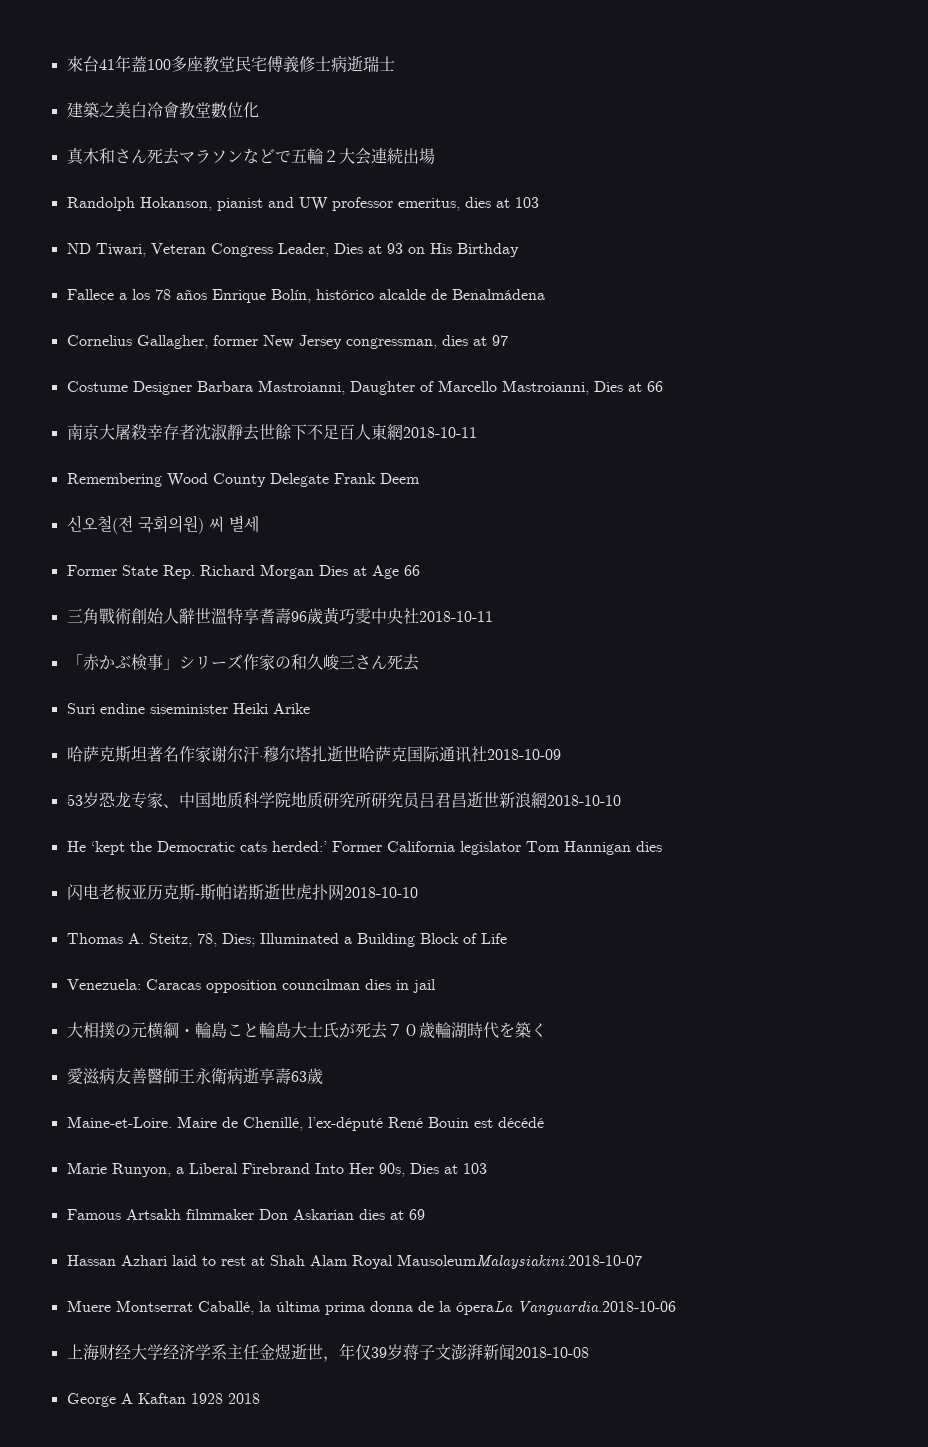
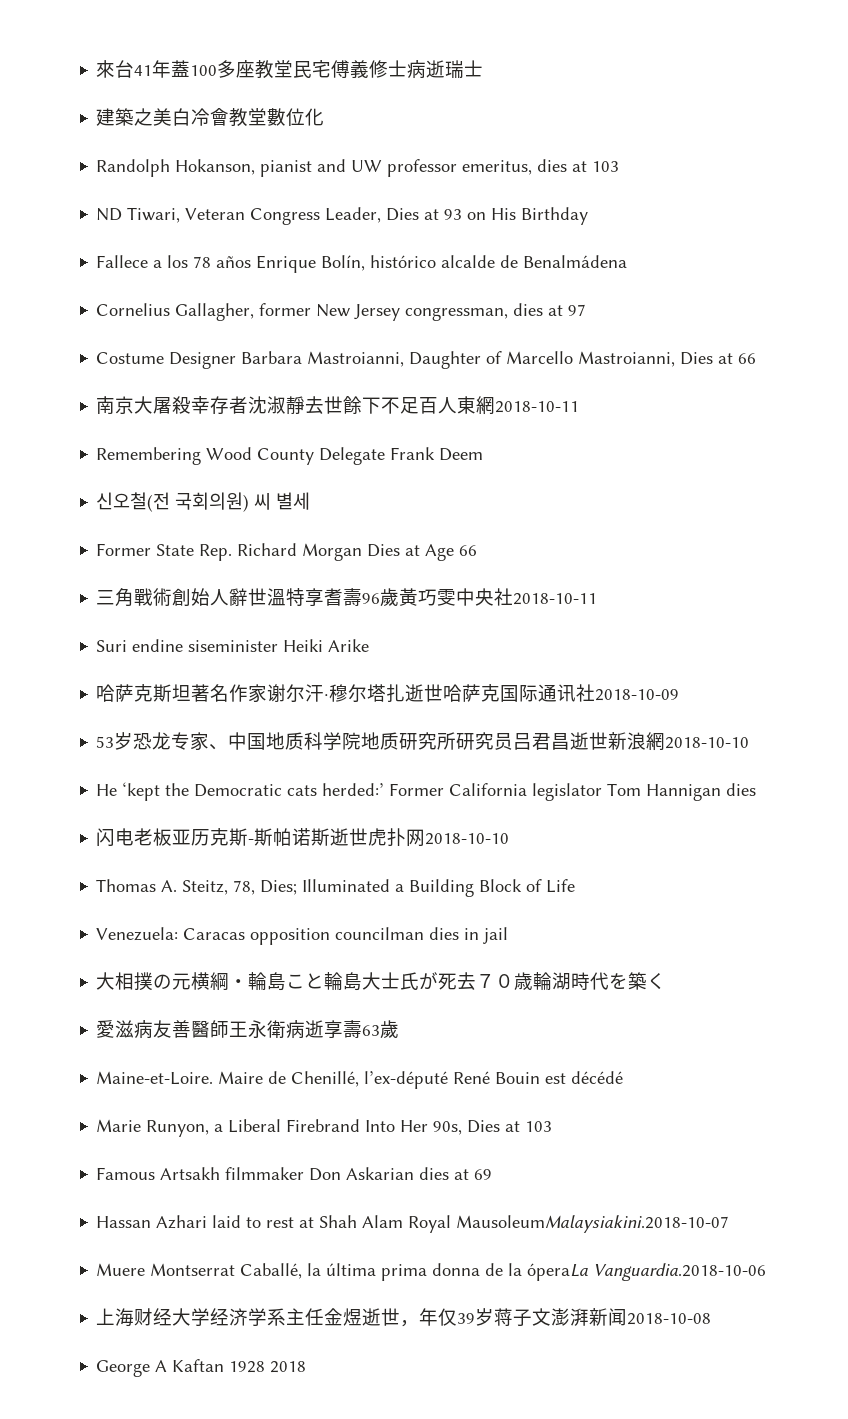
- 真木和さん死去マラソンなどで五輪２大会連続出場
- 「赤かぶ検事」シリーズ作家の和久峻三さん死去

